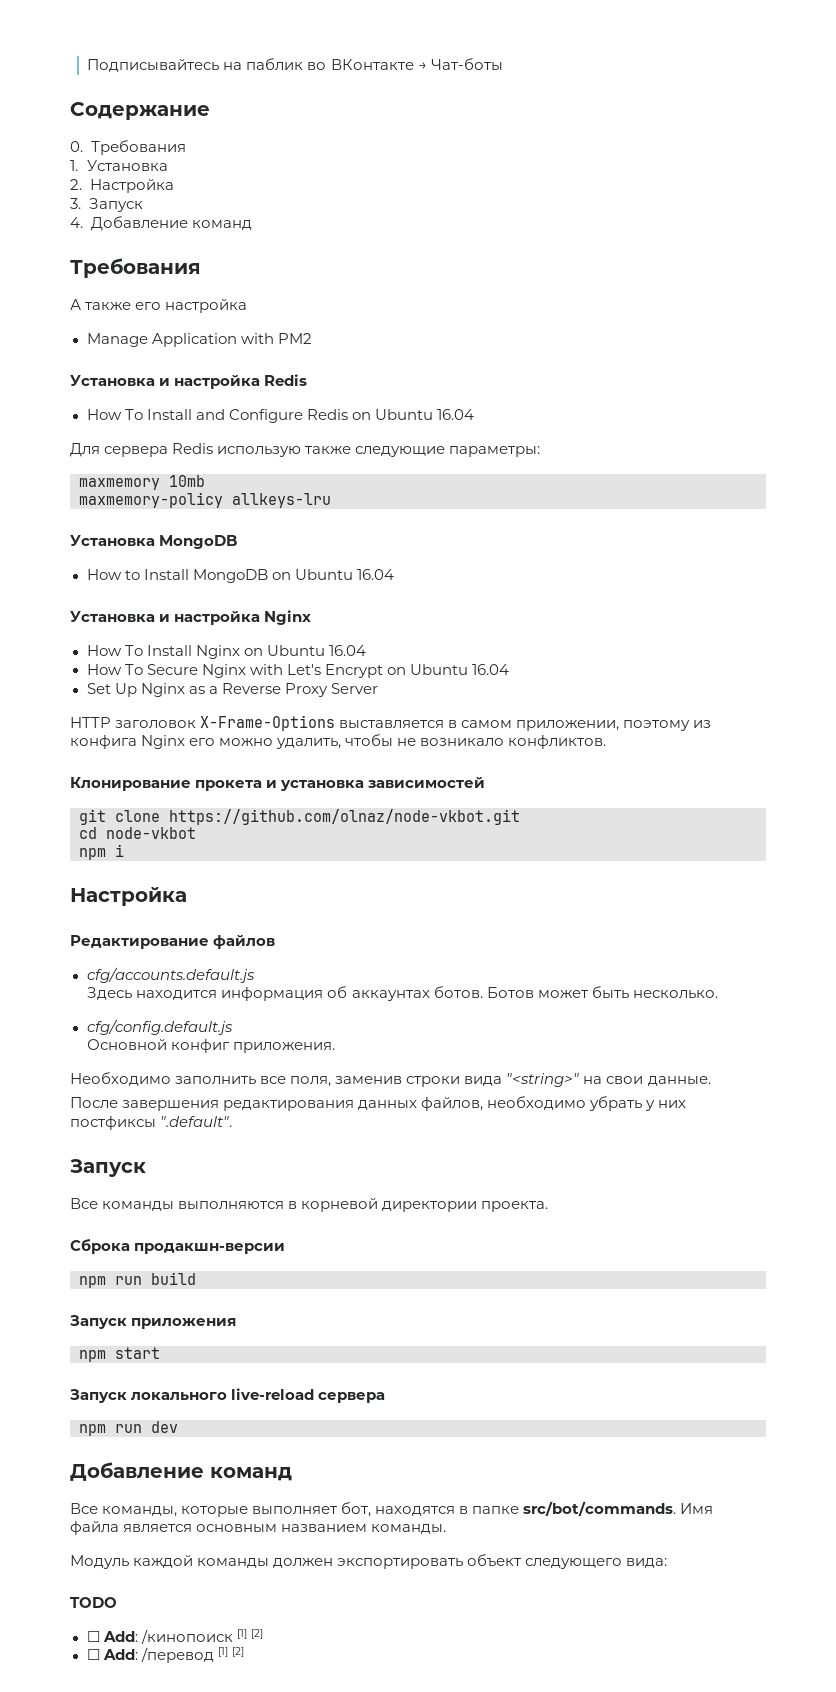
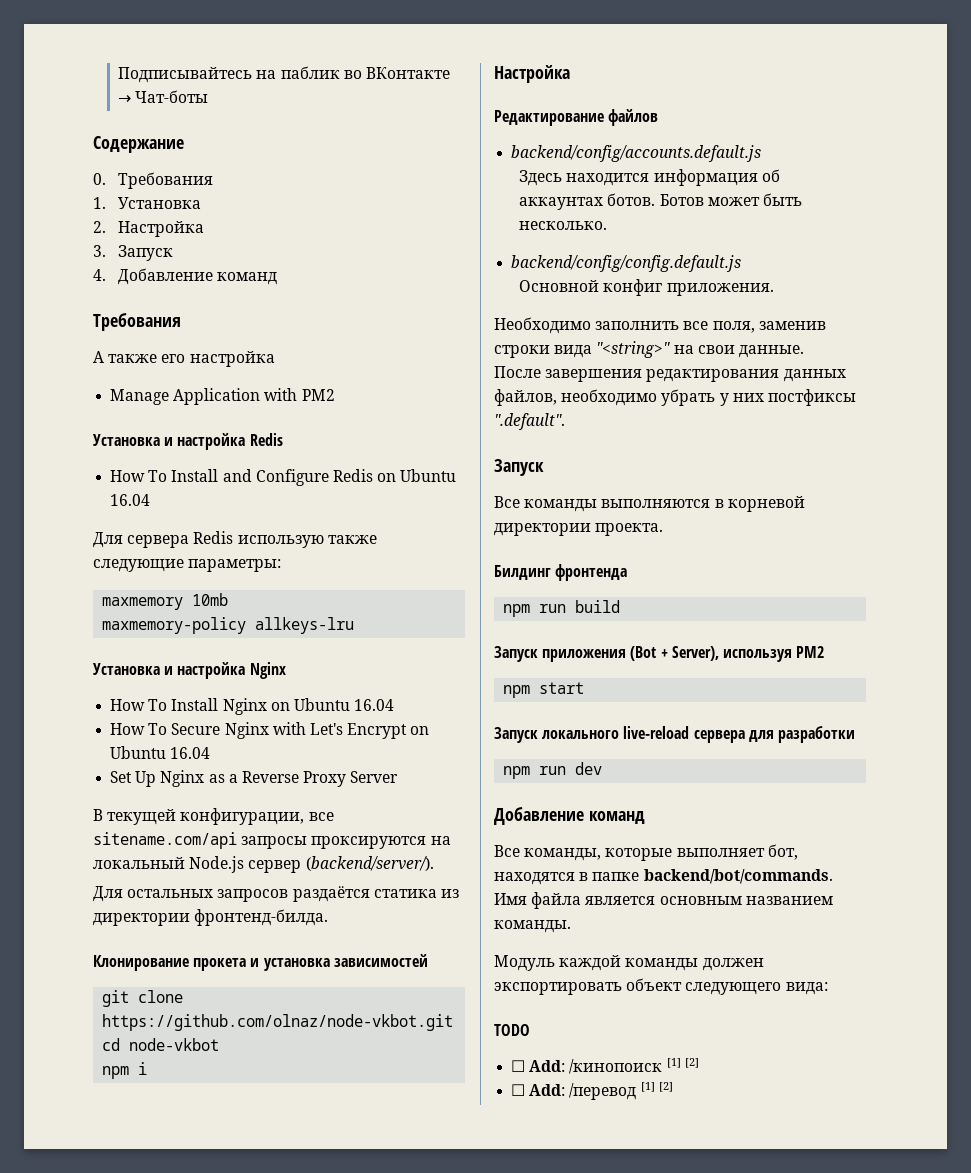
- Установка MongoDB
- How to Install MongoDB on Ubuntu 16.04
- HTTP заголовок X-Frame-Options выставляется в самом приложении, поэтому из конфига Nginx его можно удалить, чтобы не возникало конфликтов.
+ В текущей конфигурации, все sitename.com/api запросы проксируются на локальный Node.js сервер (backend/server/).
+ Для остальных запросов раздаётся статика из директории фронтенд-билда.
- cfg/accounts.default.js
+ backend/config/accounts.default.js
- cfg/config.default.js
+ backend/config/config.default.js
- Сброка продакшн-версии
+ Билдинг фронтенда
- Запуск приложения
+ Запуск приложения (Bot + Server), используя PM2
- Запуск локального live-reload сервера
+ Запуск локального live-reload сервера для разработки
- Все команды, которые выполняет бот, находятся в папке src/bot/commands.
+ Все команды, которые выполняет бот, находятся в папке backend/bot/commands.

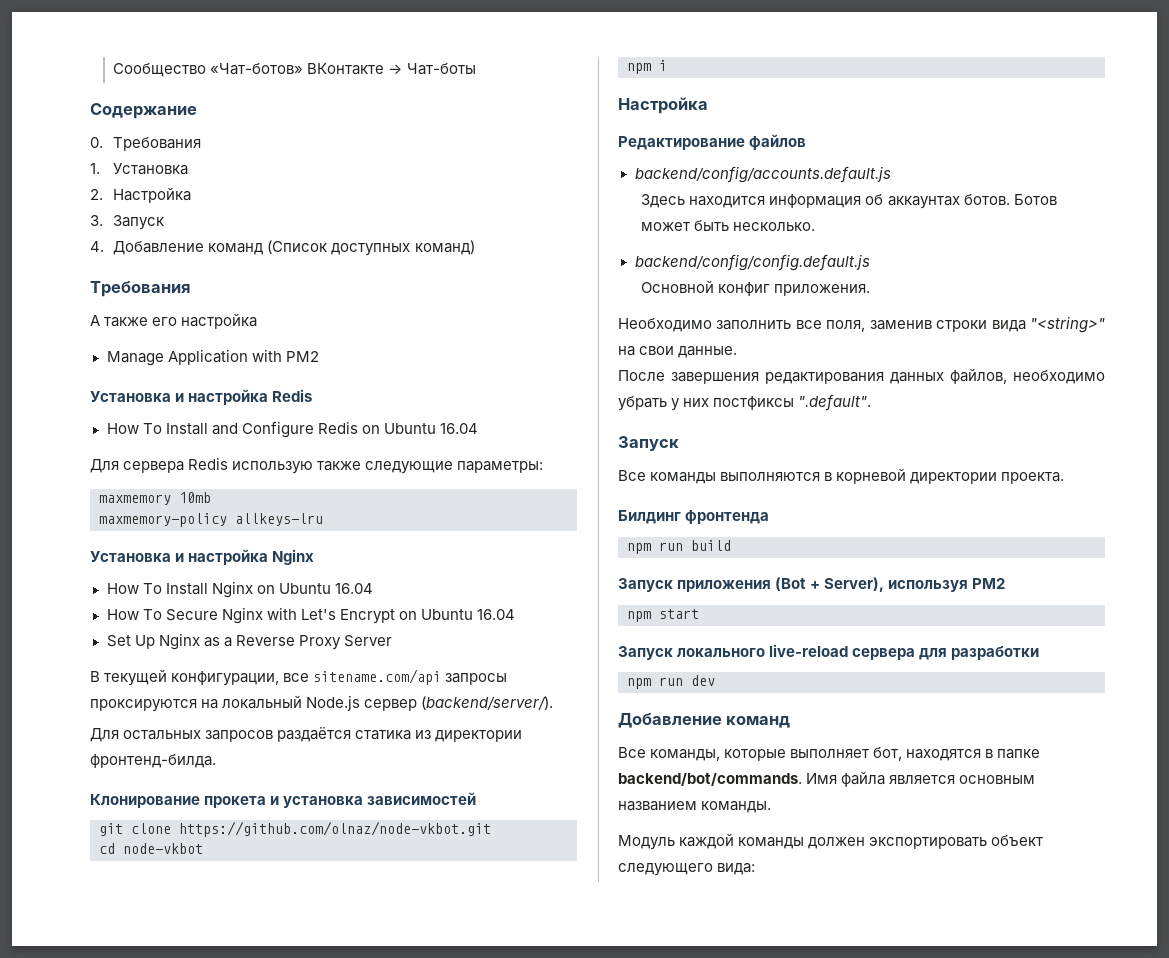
- Подписывайтесь на паблик во ВКонтакте → Чат-боты
+ Сообщество «Чат-ботов» ВКонтакте → Чат-боты
- 4. Добавление команд
+ 4. Добавление команд (Список доступных команд)
- TODO
- ☐ Add: /кинопоиск [1] [2]
- ☐ Add: /перевод [1] [2]

